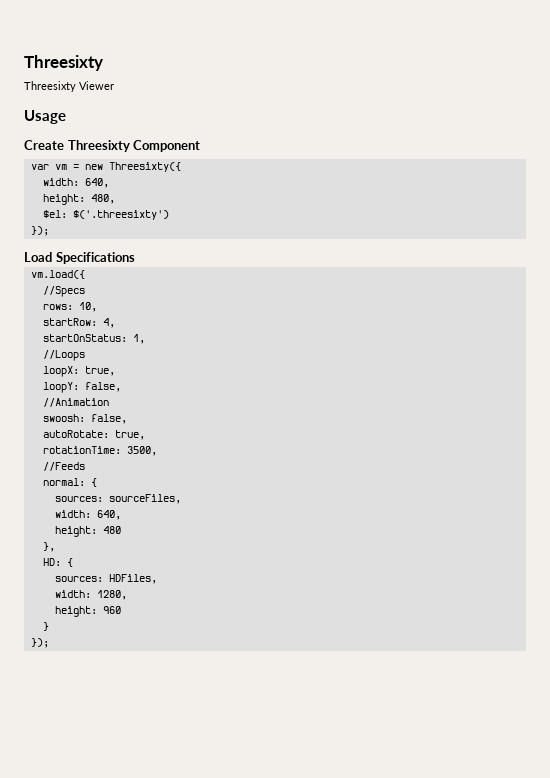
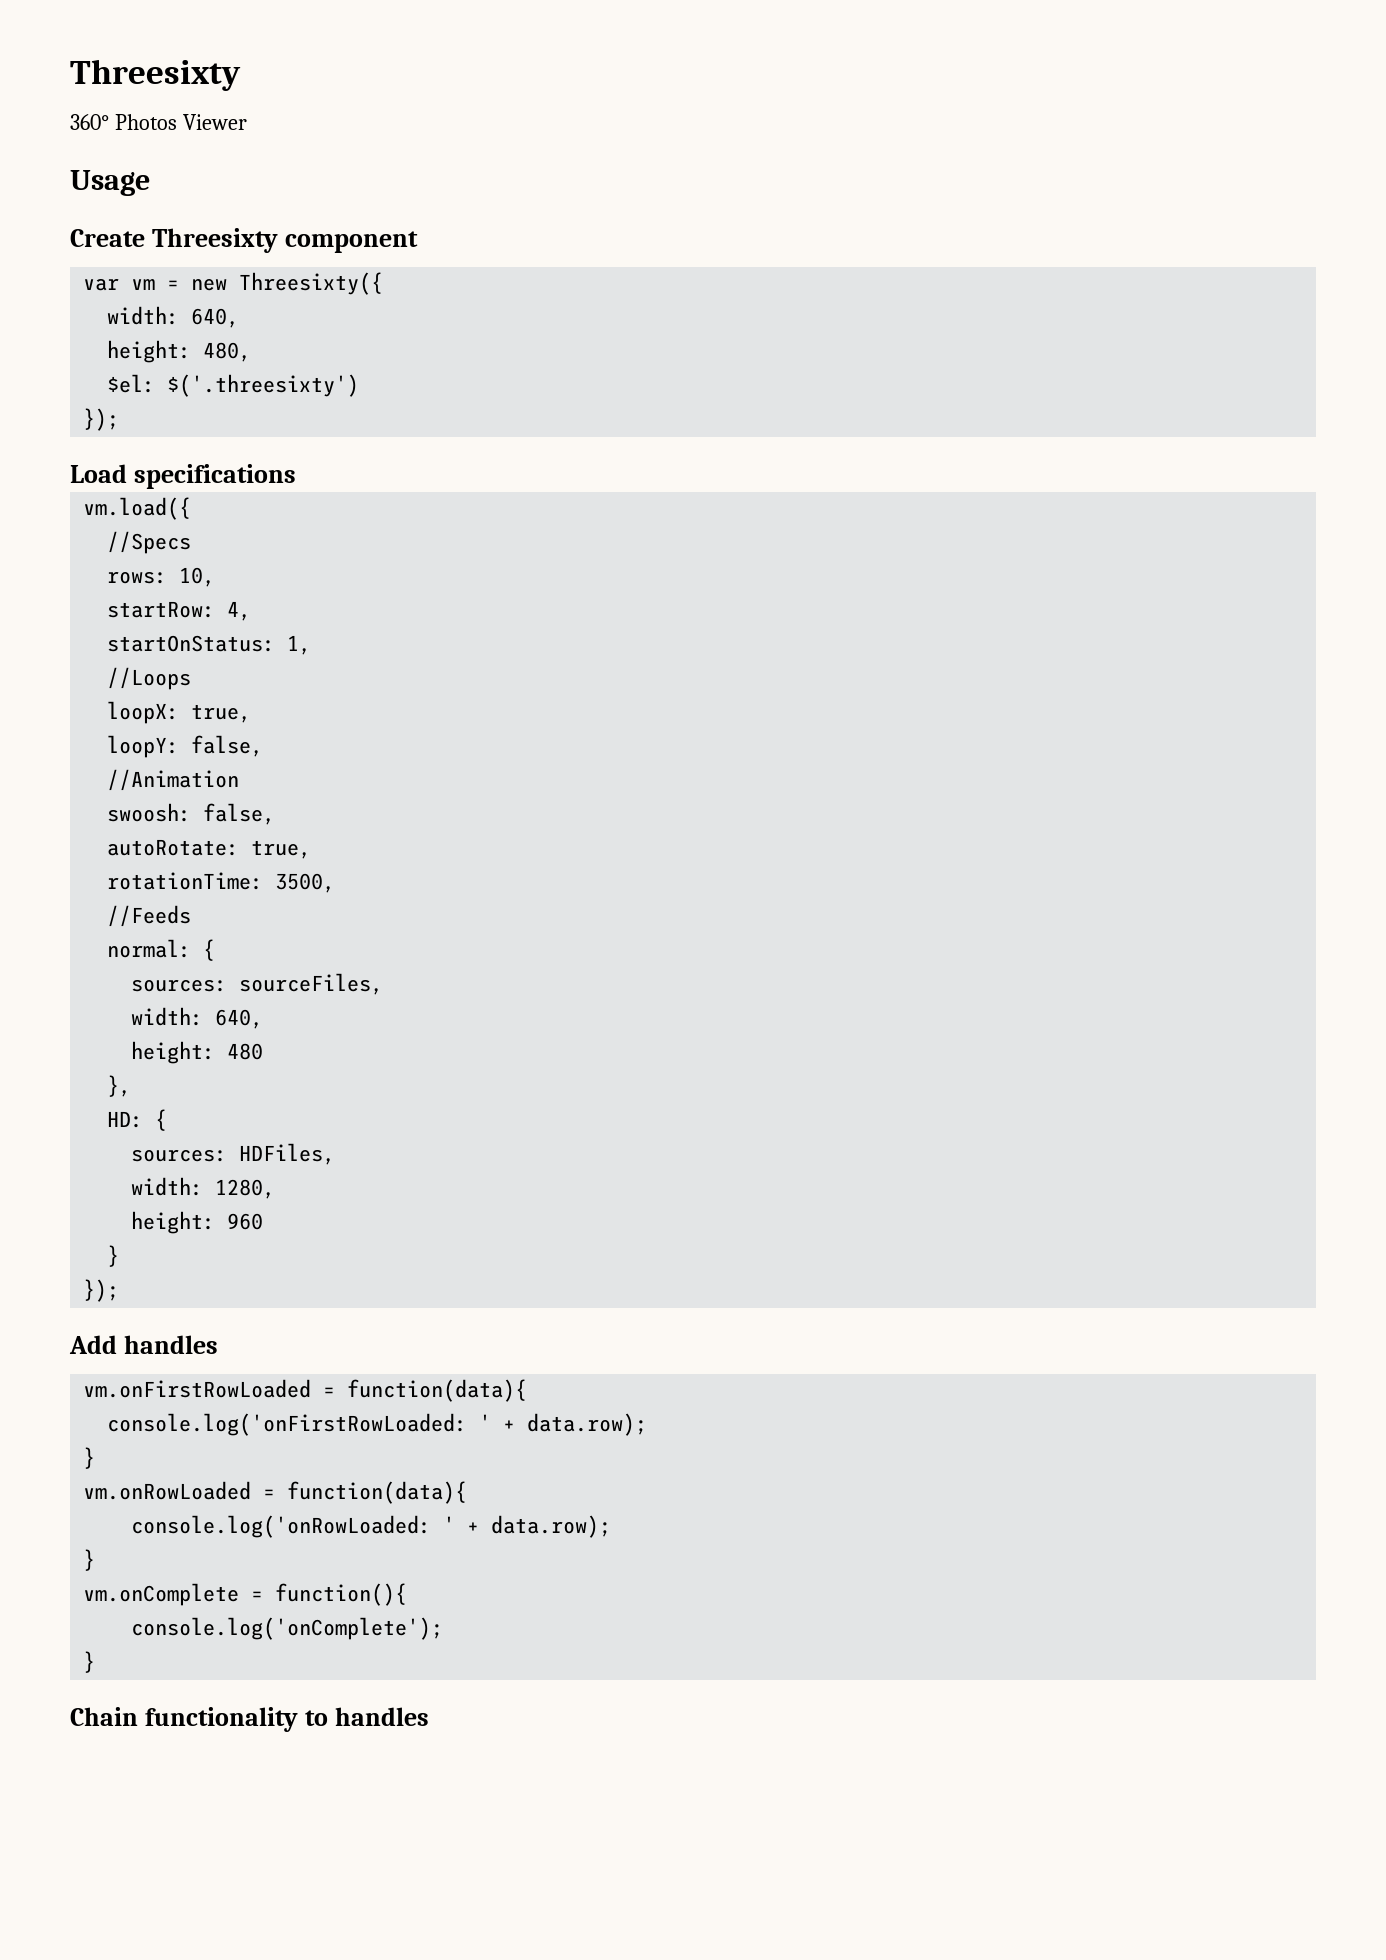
- Threesixty Viewer
+ 360° Photos Viewer
- Create Threesixty Component
+ Create Threesixty component
- Load Specifications
+ Load specifications
+ Add handles
+ vm.onFirstRowLoaded = function(data){
+ console.log('onFirstRowLoaded: ' + data.row);
+ }
+ vm.onRowLoaded = function(data){
+ console.log('onRowLoaded: ' + data.row);
+ }
+ vm.onComplete = function(){
+ console.log('onComplete');
+ }
+ Chain functionality to handles

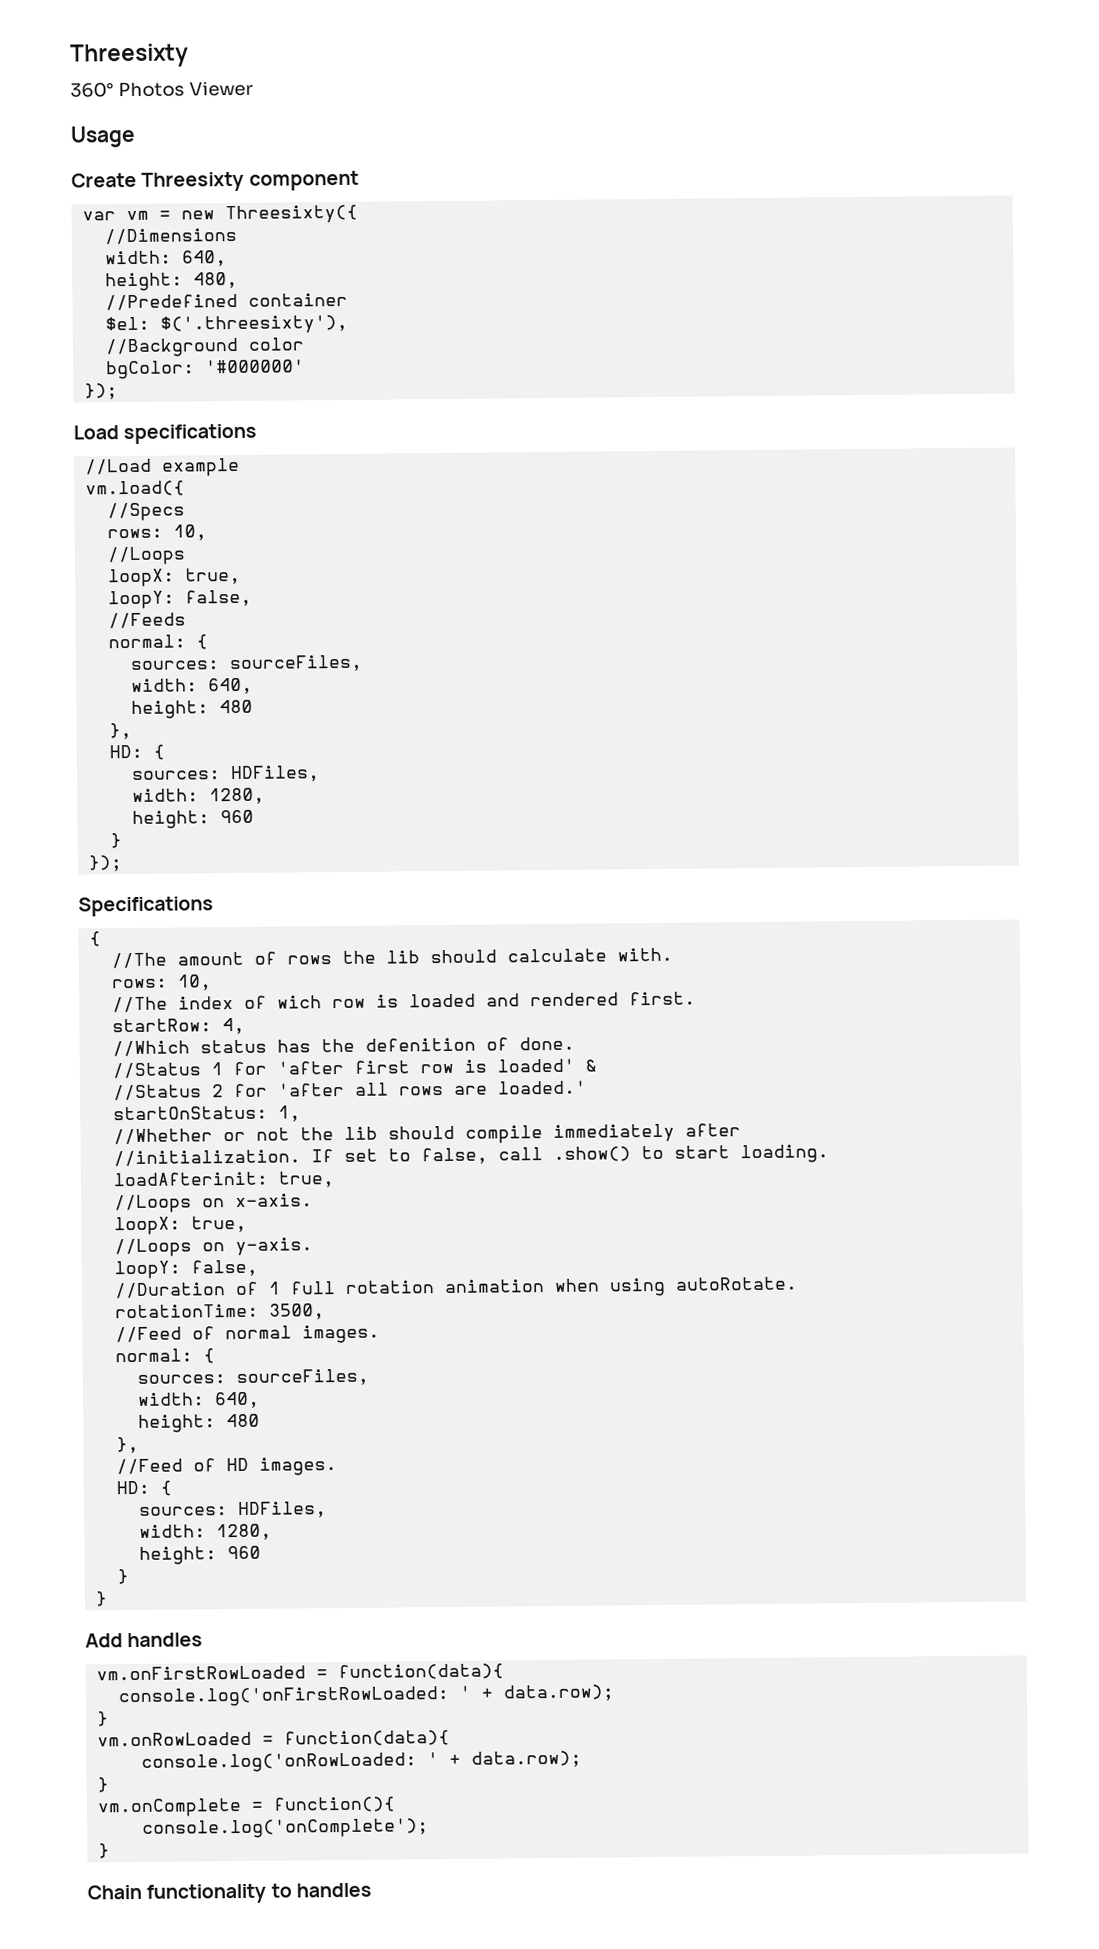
+ //Dimensions
+ //Predefined container
- $el: $('.threesixty')
+ $el: $('.threesixty'),
+ //Background color
+ bgColor: '#000000'
+ //Load example
- startRow: 4,
- startOnStatus: 1,
- //Animation
- swoosh: false,
- autoRotate: true,
- rotationTime: 3500,
+ Specifications
+ {
+ //The amount of rows the lib should calculate with.
+ rows: 10,
+ //The index of wich row is loaded and rendered first.
+ startRow: 4,
+ //Which status has the defenition of done.
+ //Status 1 for 'after first row is loaded' &
+ //Status 2 for 'after all rows are loaded.'
+ startOnStatus: 1,
+ //Whether or not the lib should compile immediately after
+ //initialization. If set to false, call .show() to start loading.
+ loadAfterinit: true,
+ //Loops on x-axis.
+ loopX: true,
+ //Loops on y-axis.
+ loopY: false,
+ //Duration of 1 full rotation animation when using autoRotate.
+ rotationTime: 3500,
+ //Feed of normal images.
+ normal: {
+ sources: sourceFiles,
+ width: 640,
+ height: 480
+ },
+ //Feed of HD images.
+ HD: {
+ sources: HDFiles,
+ width: 1280,
+ height: 960
+ }
+ }

